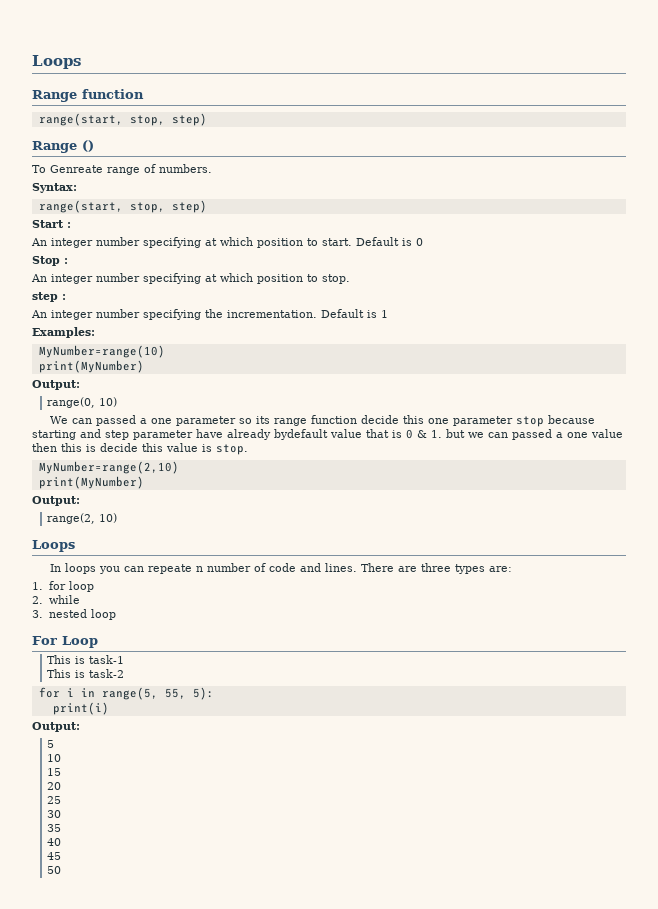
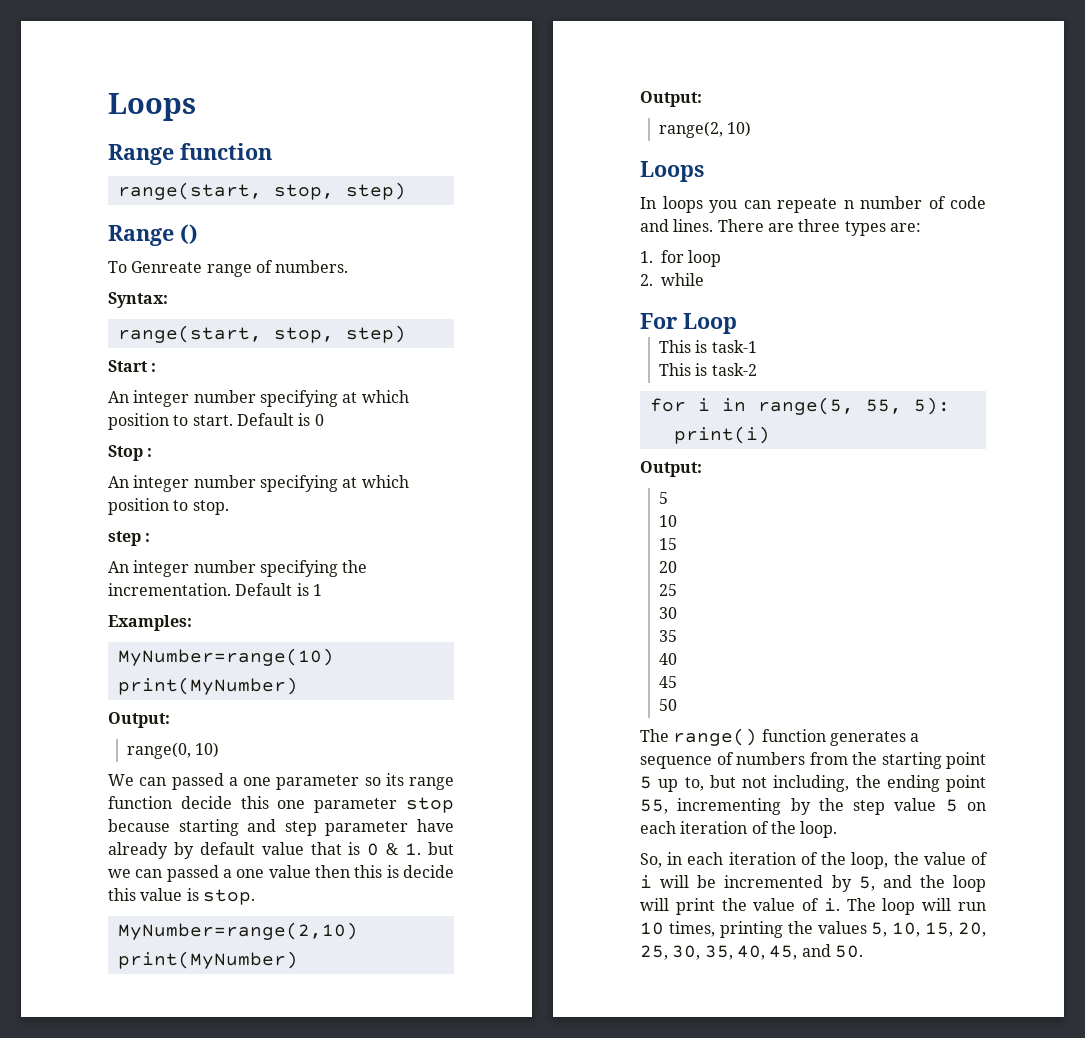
- We can passed a one parameter so its range function decide this one parameter stop because starting and step parameter have already bydefault value that is 0 & 1. but we can passed a one value then this is decide this value is stop.
+ We can passed a one parameter so its range function decide this one parameter stop because starting and step parameter have already by default value that is 0 & 1. but we can passed a one value then this is decide this value is stop.
- 3. nested loop
+ The range() function generates a sequence of numbers from the starting point 5 up to, but not including, the ending point 55, incrementing by the step value 5 on each iteration of the loop.
+ So, in each iteration of the loop, the value of i will be incremented by 5, and the loop will print the value of i. The loop will run 10 times, printing the values 5, 10, 15, 20, 25, 30, 35, 40, 45, and 50.

